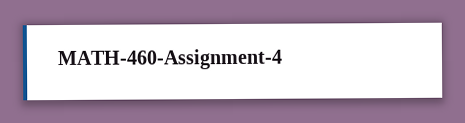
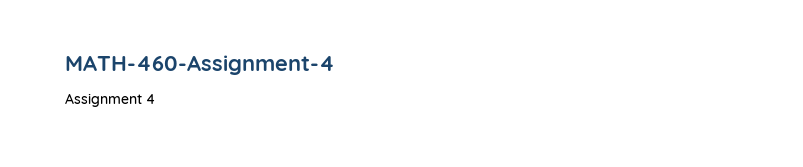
+ Assignment 4

